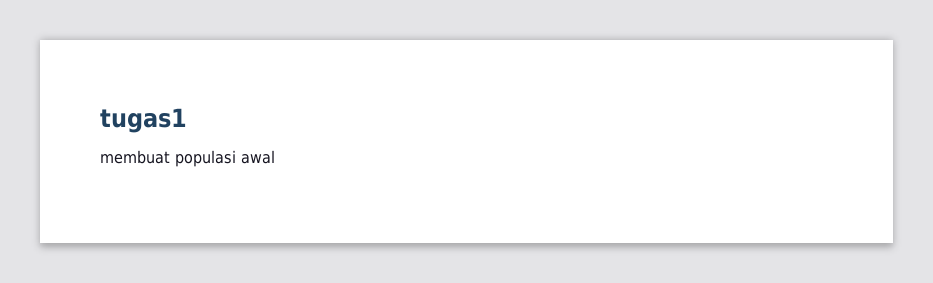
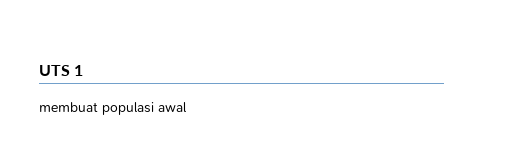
- tugas1
+ UTS 1

